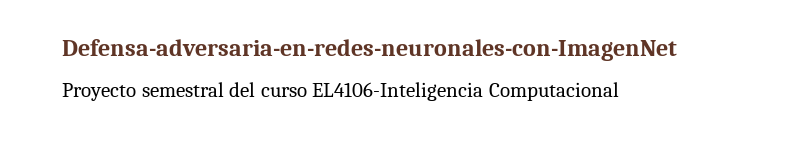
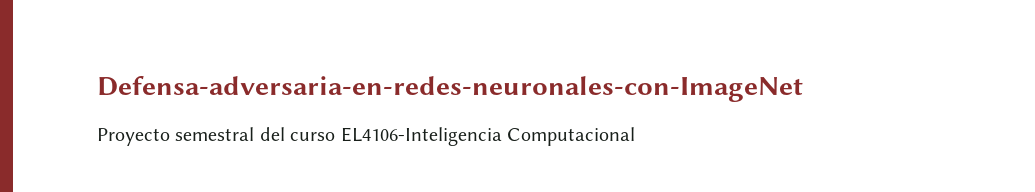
- Defensa-adversaria-en-redes-neuronales-con-ImagenNet
+ Defensa-adversaria-en-redes-neuronales-con-ImageNet

